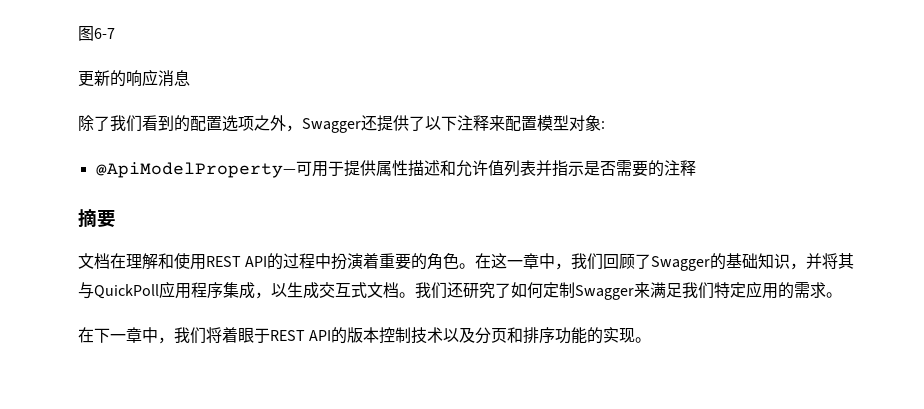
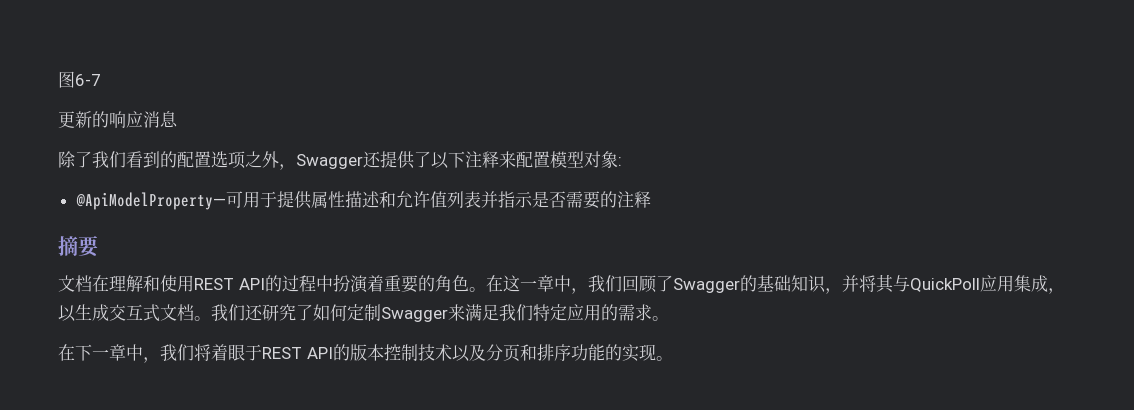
- 在这一章中，我们回顾了Swagger的基础知识，并将其与QuickPoll应用程序集成，以生成交互式文档。
+ 在这一章中，我们回顾了Swagger的基础知识，并将其与QuickPoll应用集成，以生成交互式文档。

